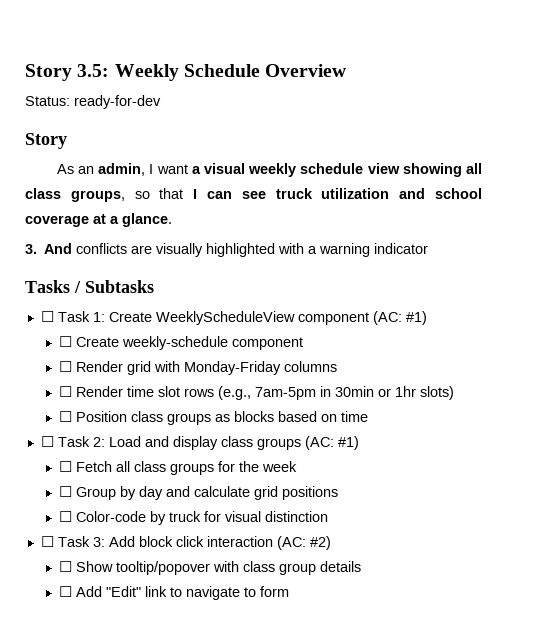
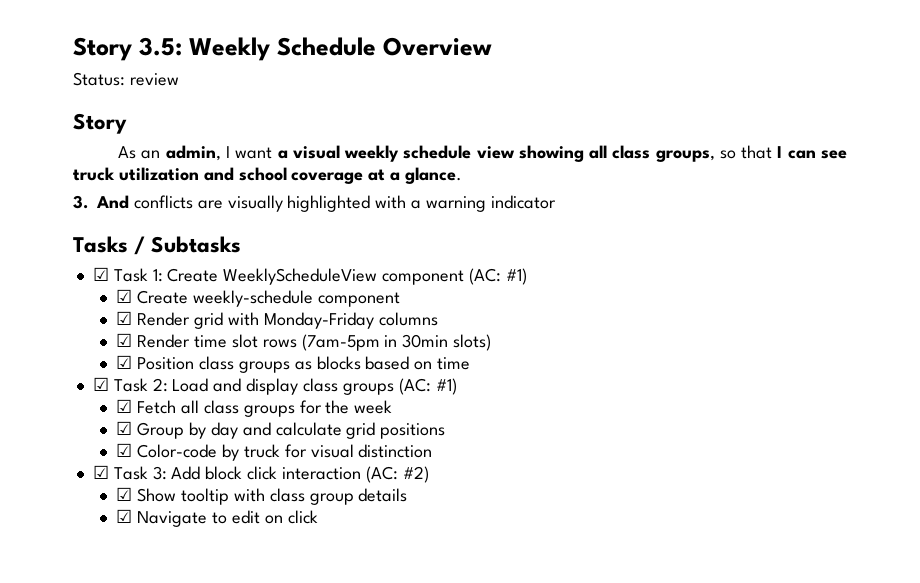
- Status: ready-for-dev
+ Status: review
- ☐ Task 1: Create WeeklyScheduleView component (AC: #1)
+ ☑ Task 1: Create WeeklyScheduleView component (AC: #1)
- ☐ Create weekly-schedule component
+ ☑ Create weekly-schedule component
- ☐ Render grid with Monday-Friday columns
+ ☑ Render grid with Monday-Friday columns
- ☐ Render time slot rows (e.g., 7am-5pm in 30min or 1hr slots)
+ ☑ Render time slot rows (7am-5pm in 30min slots)
- ☐ Position class groups as blocks based on time
+ ☑ Position class groups as blocks based on time
- ☐ Task 2: Load and display class groups (AC: #1)
+ ☑ Task 2: Load and display class groups (AC: #1)
- ☐ Fetch all class groups for the week
+ ☑ Fetch all class groups for the week
- ☐ Group by day and calculate grid positions
+ ☑ Group by day and calculate grid positions
- ☐ Color-code by truck for visual distinction
+ ☑ Color-code by truck for visual distinction
- ☐ Task 3: Add block click interaction (AC: #2)
+ ☑ Task 3: Add block click interaction (AC: #2)
- ☐ Show tooltip/popover with class group details
+ ☑ Show tooltip with class group details
- ☐ Add "Edit" link to navigate to form
+ ☑ Navigate to edit on click

